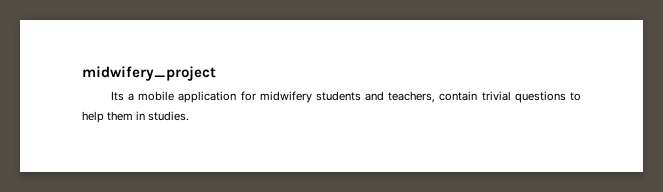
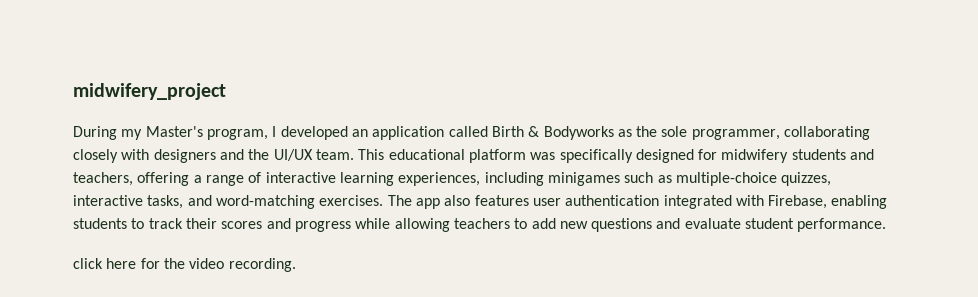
- Its a mobile application for midwifery students and teachers, contain trivial questions to help them in studies.
+ During my Master's program, I developed an application called Birth & Bodyworks as the sole programmer, collaborating closely with designers and the UI/UX team. This educational platform was specifically designed for midwifery students and teachers, offering a range of interactive learning experiences, including minigames such as multiple-choice quizzes, interactive tasks, and word-matching exercises. The app also features user authentication integrated with Firebase, enabling students to track their scores and progress while allowing teachers to add new questions and evaluate student performance.
+ click here for the video recording.

